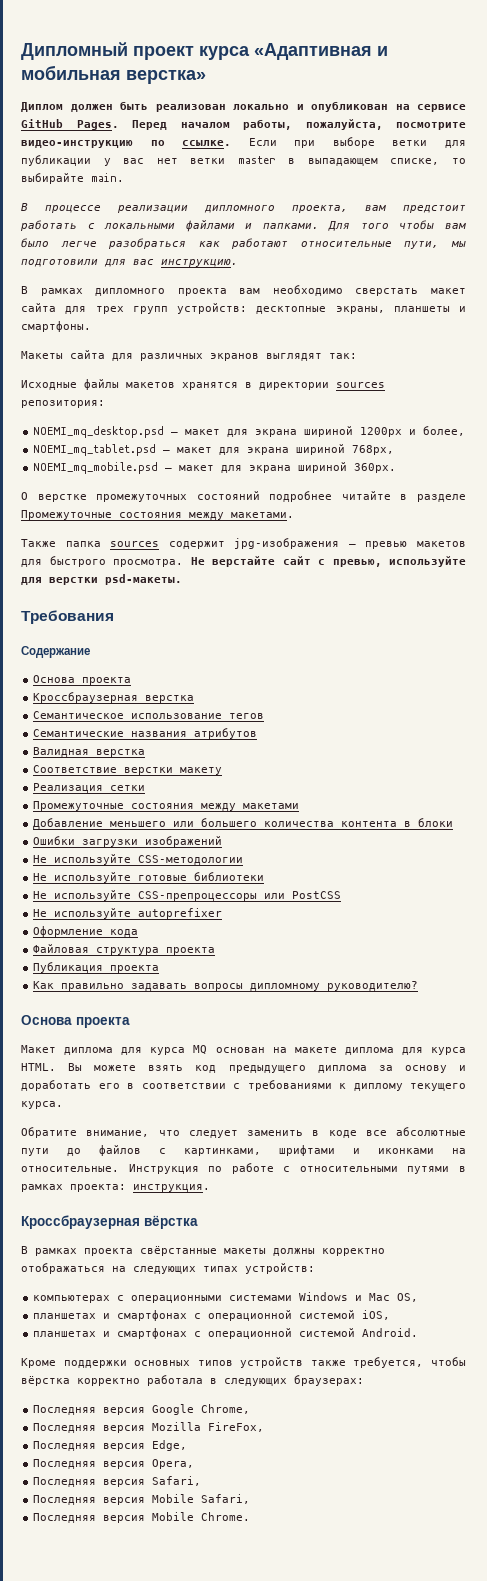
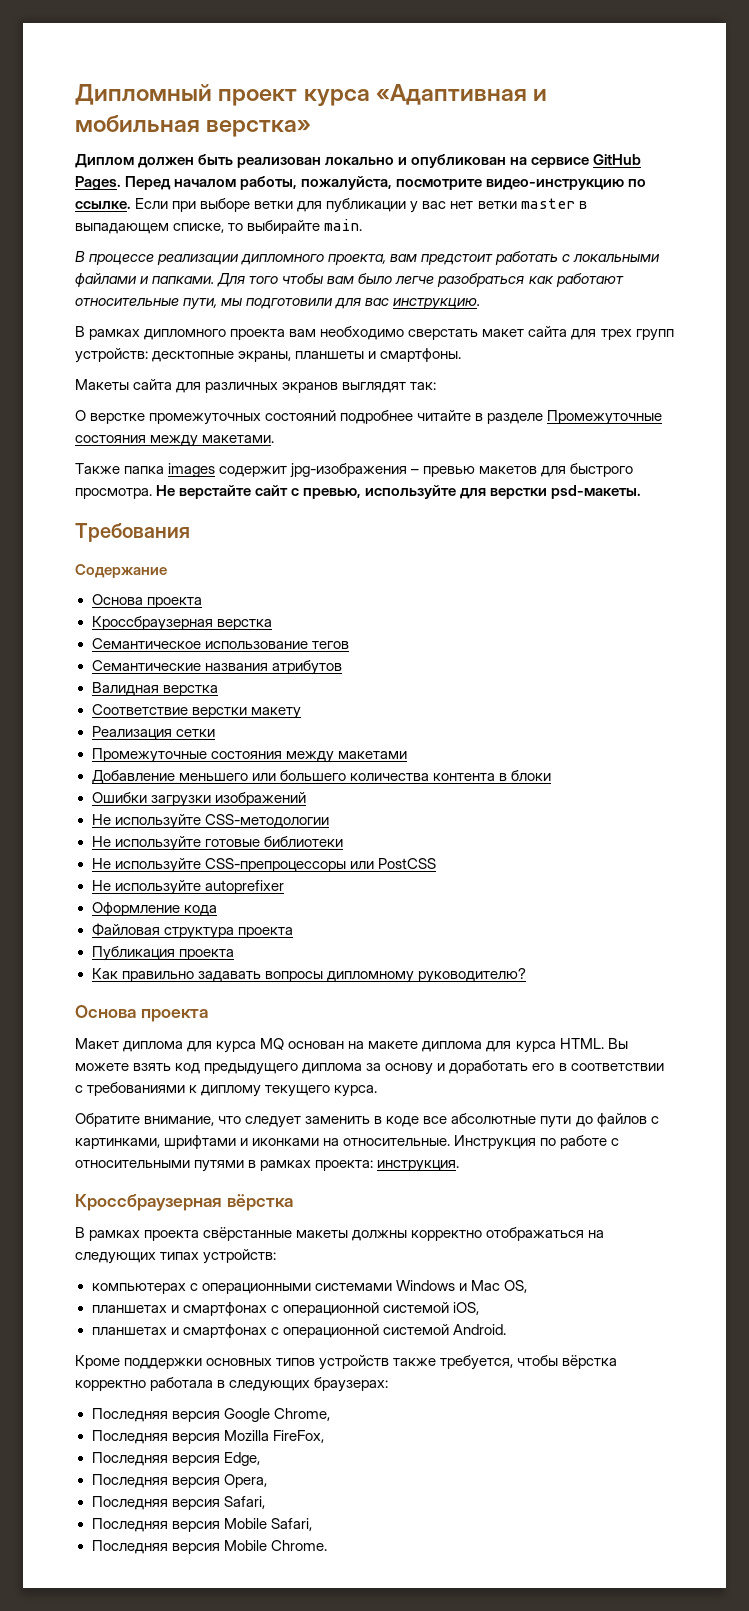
- Исходные файлы макетов хранятся в директории sources репозитория:
- NOEMI_mq_desktop.psd – макет для экрана шириной 1200px и более,
- NOEMI_mq_tablet.psd – макет для экрана шириной 768px,
- NOEMI_mq_mobile.psd – макет для экрана шириной 360px.
- Также папка sources содержит jpg-изображения – превью макетов для быстрого просмотра.
+ Также папка images содержит jpg-изображения – превью макетов для быстрого просмотра.

